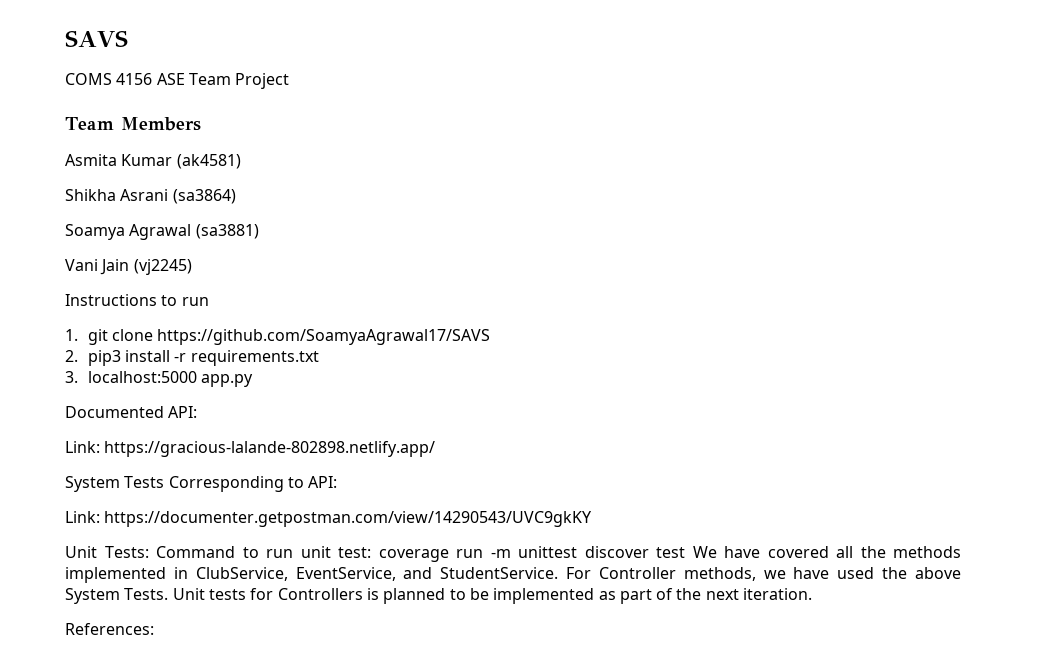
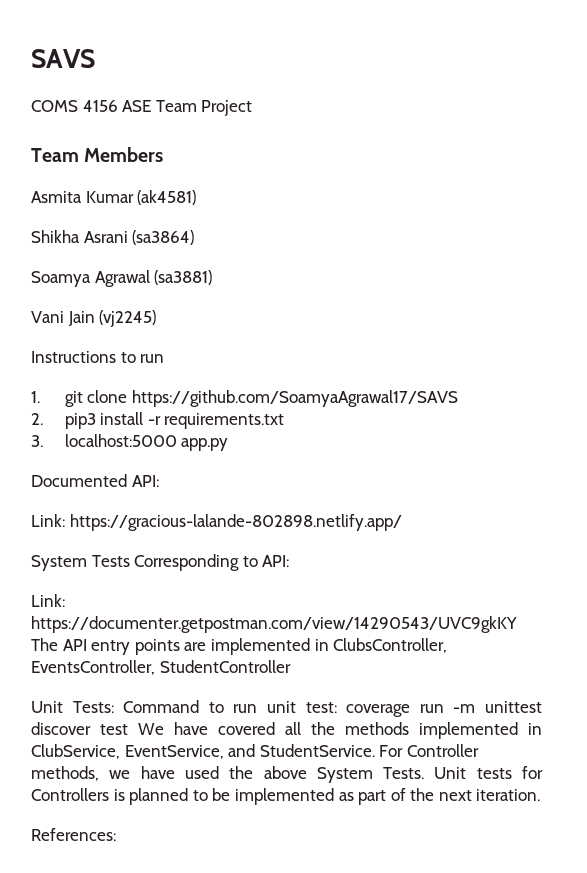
- Link: https://documenter.getpostman.com/view/14290543/UVC9gkKY
+ Link: https://documenter.getpostman.com/view/14290543/UVC9gkKY The API entry points are implemented in ClubsController, EventsController, StudentController

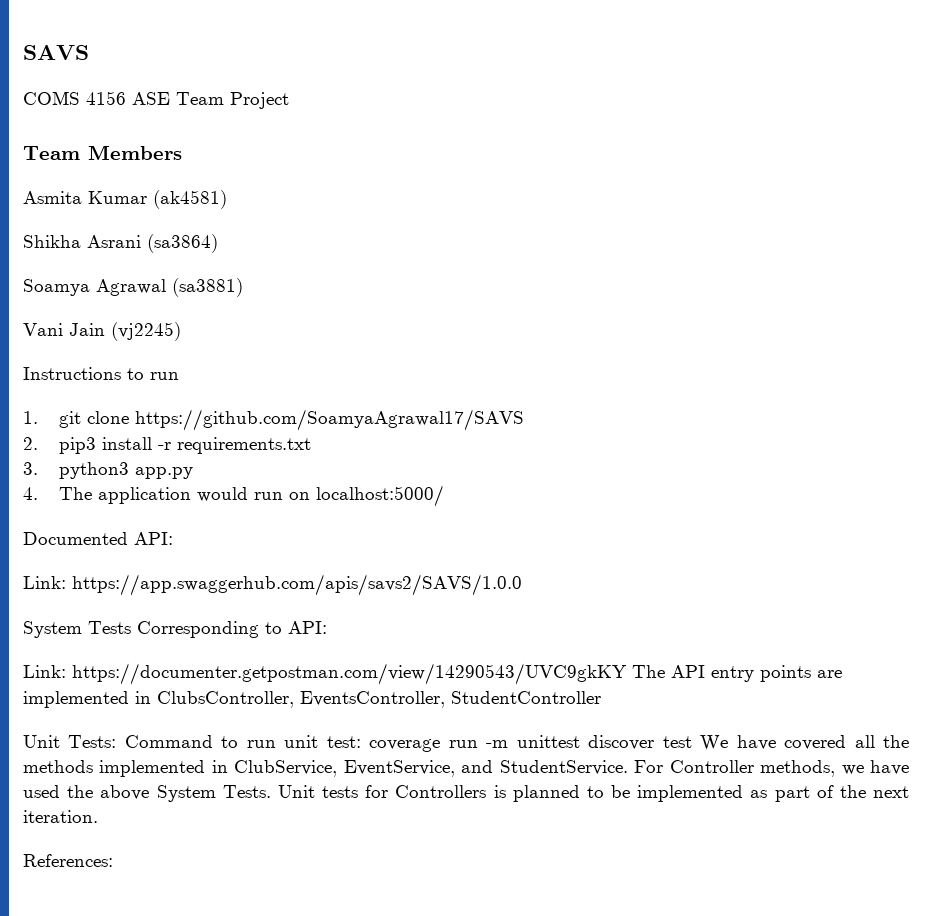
- 3. localhost:5000 app.py
+ 3. python3 app.py
+ 4. The application would run on localhost:5000/
- Link: https://gracious-lalande-802898.netlify.app/
+ Link: https://app.swaggerhub.com/apis/savs2/SAVS/1.0.0

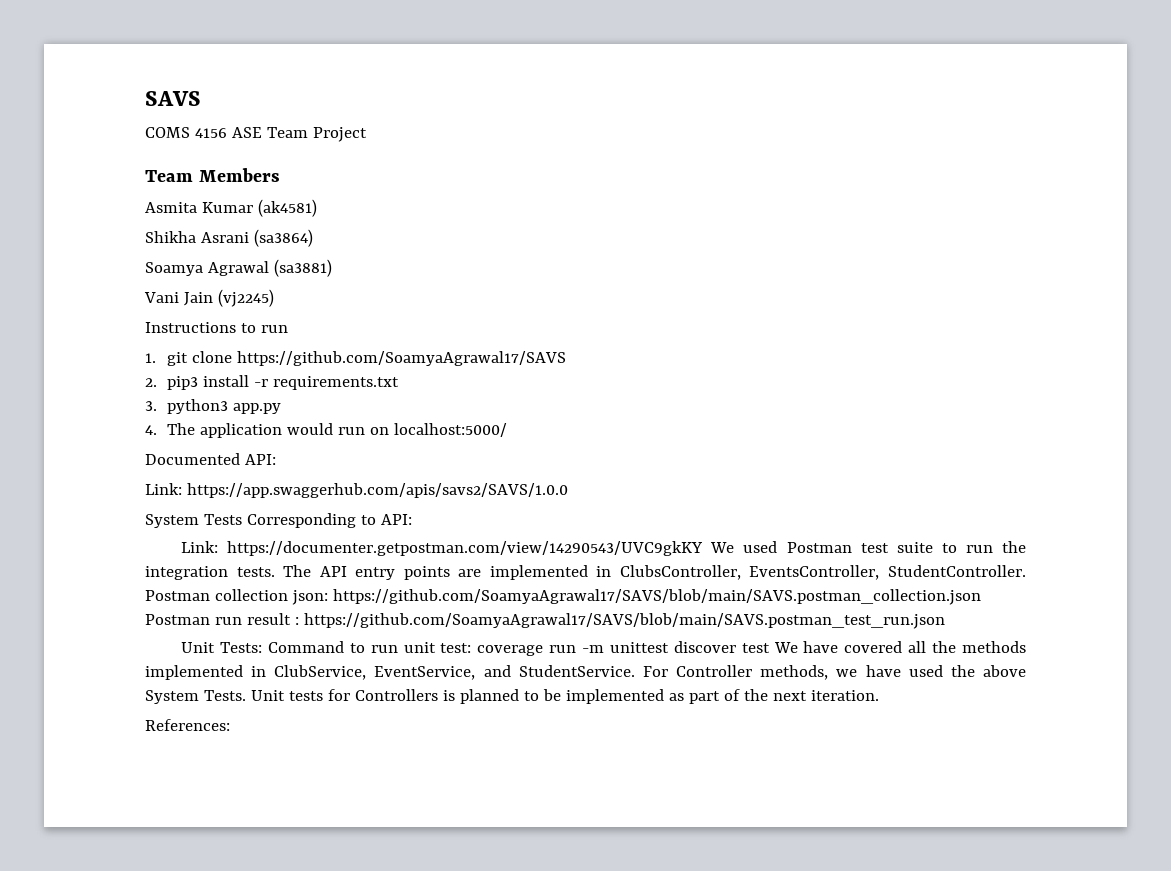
- Link: https://documenter.getpostman.com/view/14290543/UVC9gkKY The API entry points are implemented in ClubsController, EventsController, StudentController
+ Link: https://documenter.getpostman.com/view/14290543/UVC9gkKY We used Postman test suite to run the integration tests. The API entry points are implemented in ClubsController, EventsController, StudentController. Postman collection json: https://github.com/SoamyaAgrawal17/SAVS/blob/main/SAVS.postman_collection.json Postman run result : https://github.com/SoamyaAgrawal17/SAVS/blob/main/SAVS.postman_test_run.json

